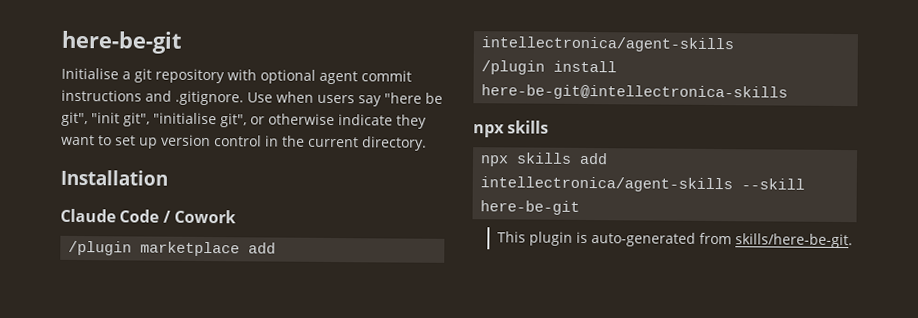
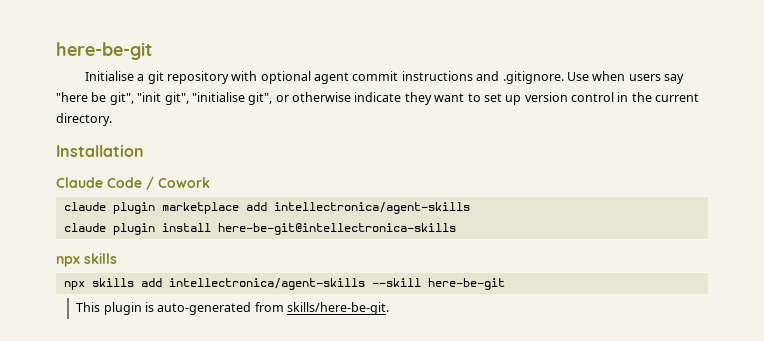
- /plugin marketplace add intellectronica/agent-skills
+ claude plugin marketplace add intellectronica/agent-skills
- /plugin install here-be-git@intellectronica-skills
+ claude plugin install here-be-git@intellectronica-skills

